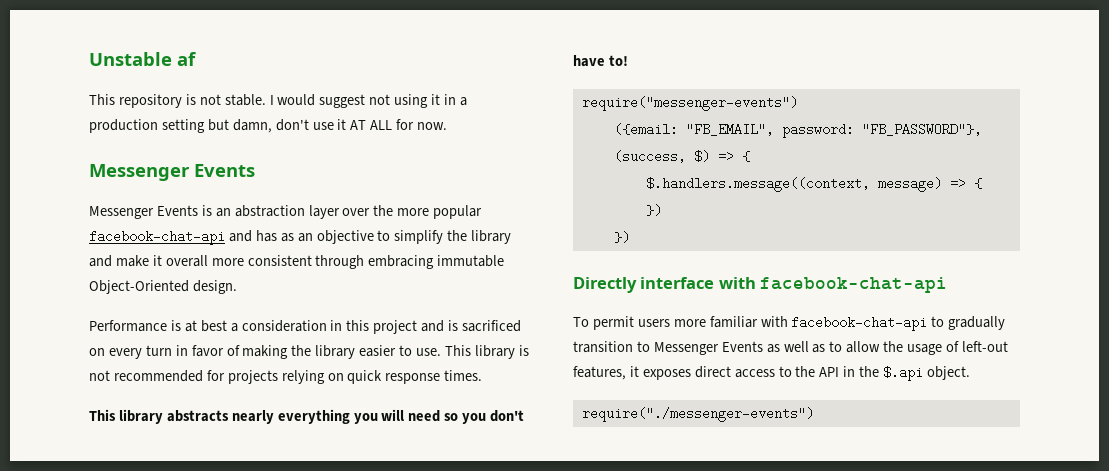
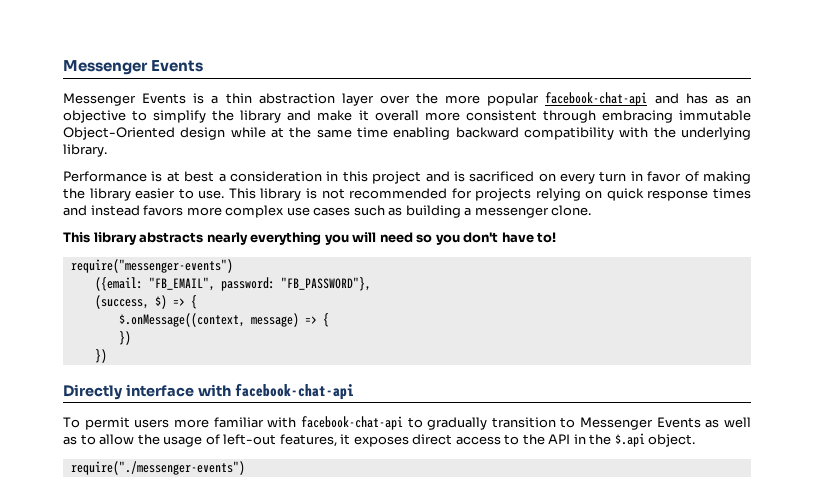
- Unstable af
- This repository is not stable. I would suggest not using it in a production setting but damn, don't use it AT ALL for now.
- Messenger Events is an abstraction layer over the more popular facebook-chat-api and has as an objective to simplify the library and make it overall more consistent through embracing immutable Object-Oriented design.
+ Messenger Events is a thin abstraction layer over the more popular facebook-chat-api and has as an objective to simplify the library and make it overall more consistent through embracing immutable Object-Oriented design while at the same time enabling backward compatibility with the underlying library.
- This library is not recommended for projects relying on quick response times.
+ This library is not recommended for projects relying on quick response times and instead favors more complex use cases such as building a messenger clone.
- $.handlers.message((context, message) => {
+ $.onMessage((context, message) => {

